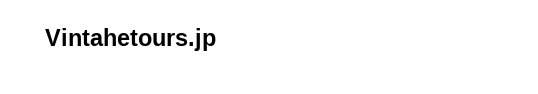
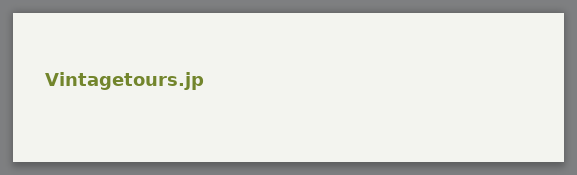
- Vintahetours.jp
+ Vintagetours.jp

